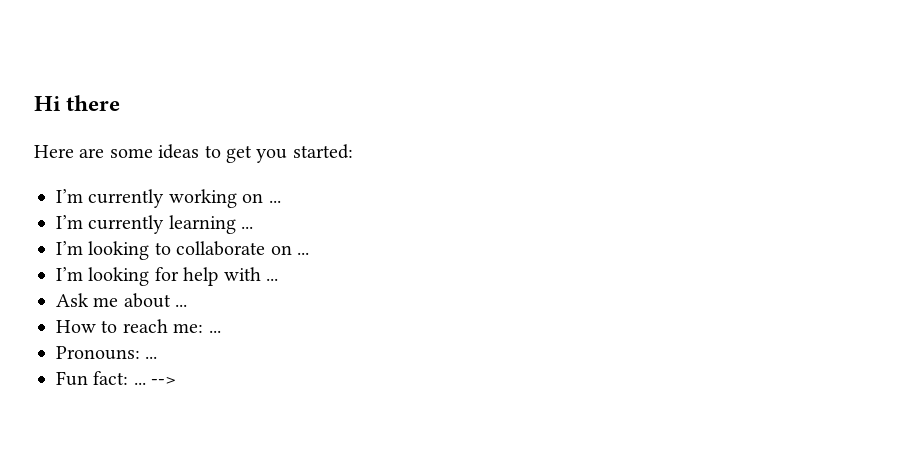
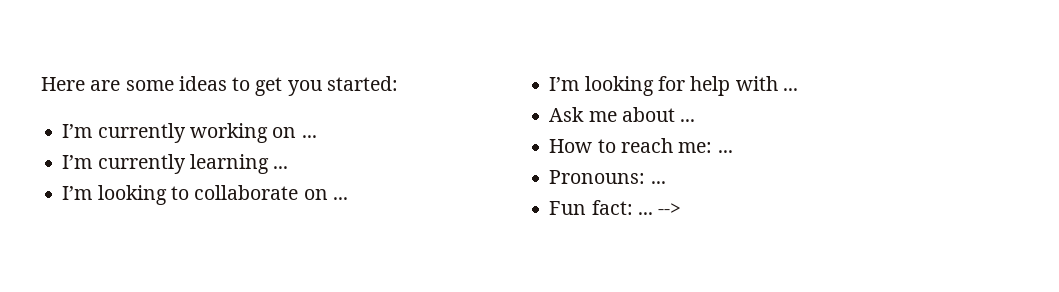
- Hi there

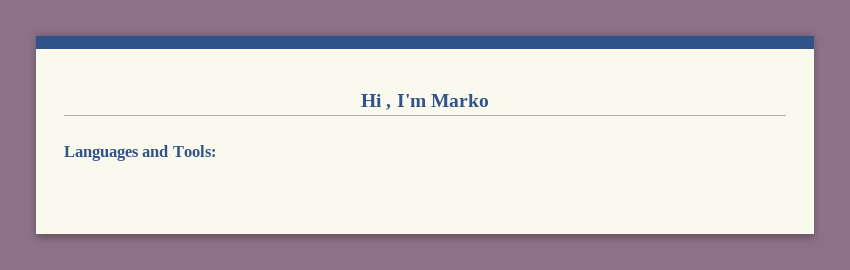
- Here are some ideas to get you started:
- I’m currently working on ...
- I’m currently learning ...
- I’m looking to collaborate on ...
- I’m looking for help with ...
- Ask me about ...
- How to reach me: ...
- Pronouns: ...
- Fun fact: ... -->
+ Hi , I'm Marko
+ Languages and Tools:

